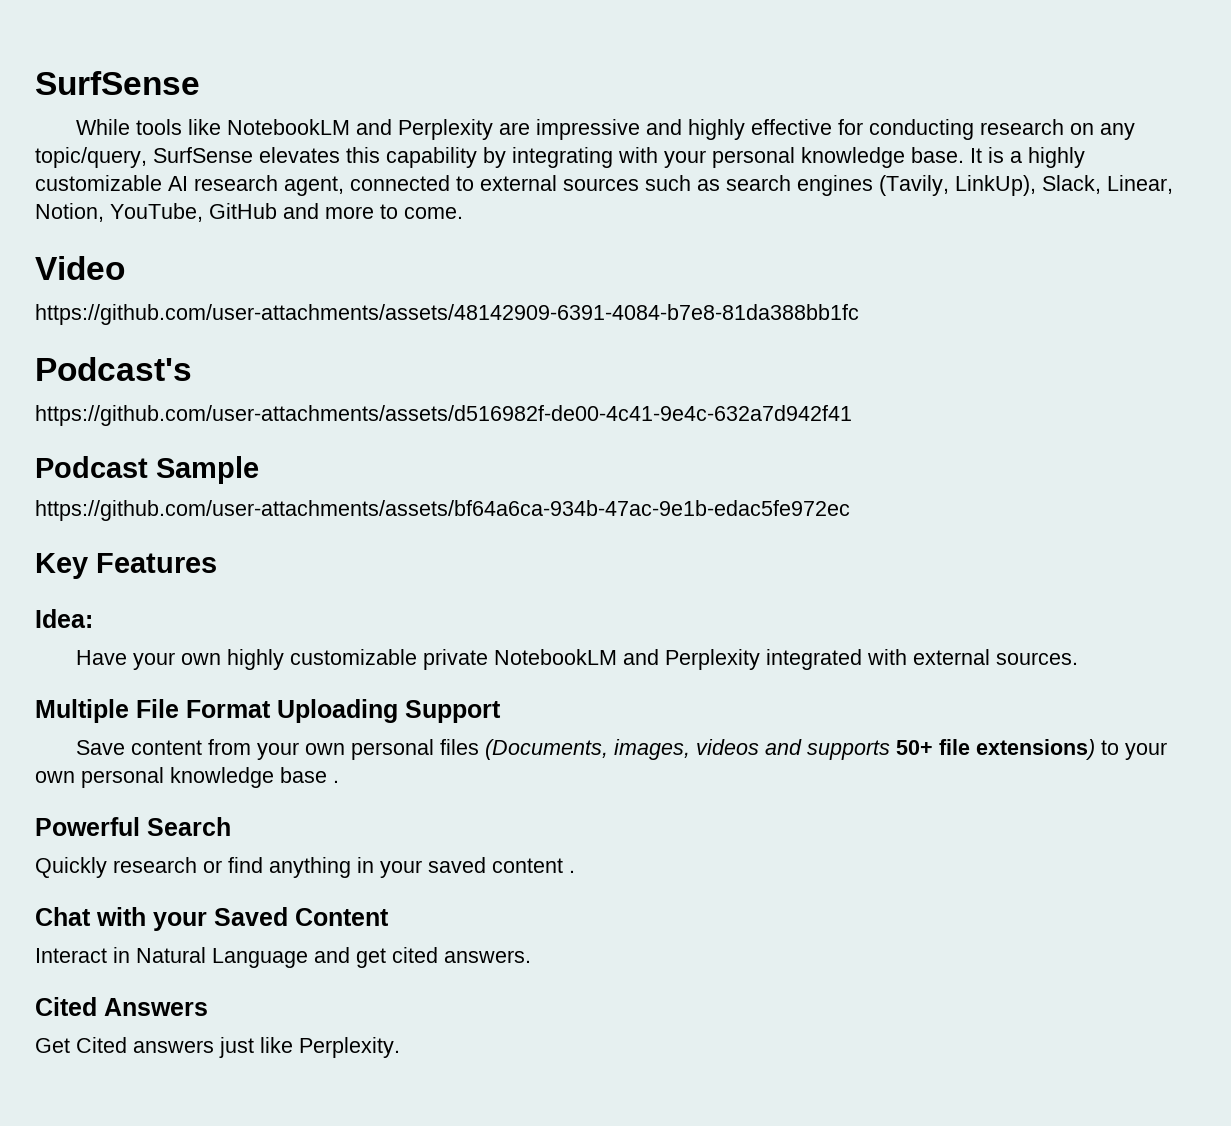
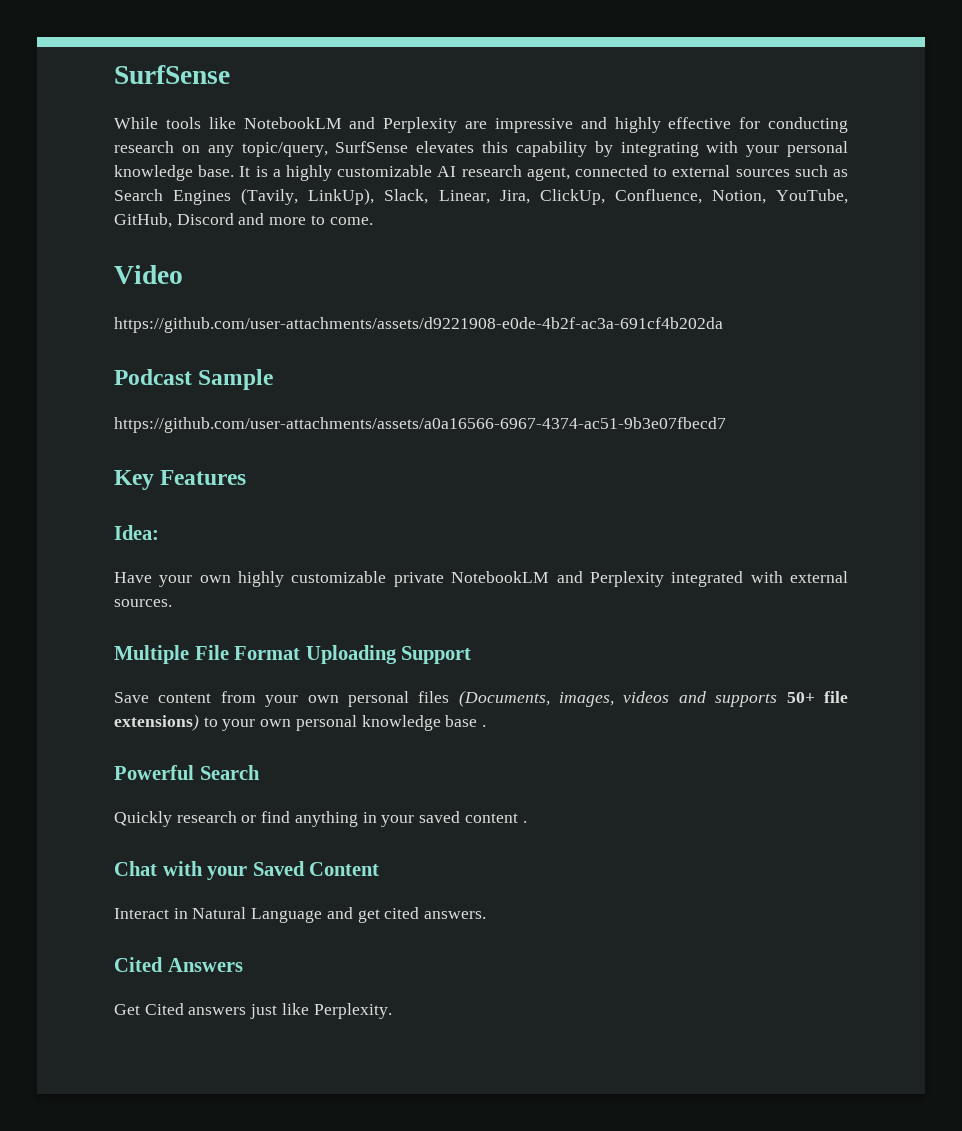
- It is a highly customizable AI research agent, connected to external sources such as search engines (Tavily, LinkUp), Slack, Linear, Notion, YouTube, GitHub and more to come.
+ It is a highly customizable AI research agent, connected to external sources such as Search Engines (Tavily, LinkUp), Slack, Linear, Jira, ClickUp, Confluence, Notion, YouTube, GitHub, Discord and more to come.
- https://github.com/user-attachments/assets/48142909-6391-4084-b7e8-81da388bb1fc
- Podcast's
- https://github.com/user-attachments/assets/d516982f-de00-4c41-9e4c-632a7d942f41
+ https://github.com/user-attachments/assets/d9221908-e0de-4b2f-ac3a-691cf4b202da
- https://github.com/user-attachments/assets/bf64a6ca-934b-47ac-9e1b-edac5fe972ec
+ https://github.com/user-attachments/assets/a0a16566-6967-4374-ac51-9b3e07fbecd7

